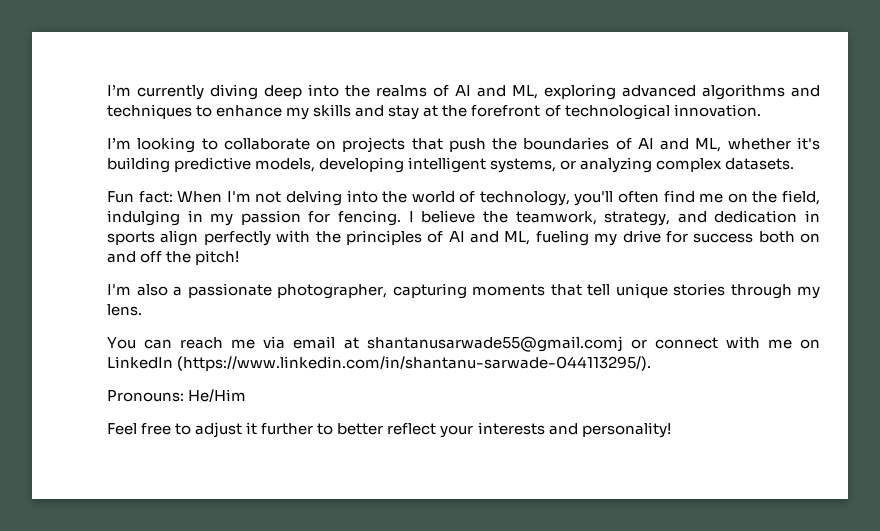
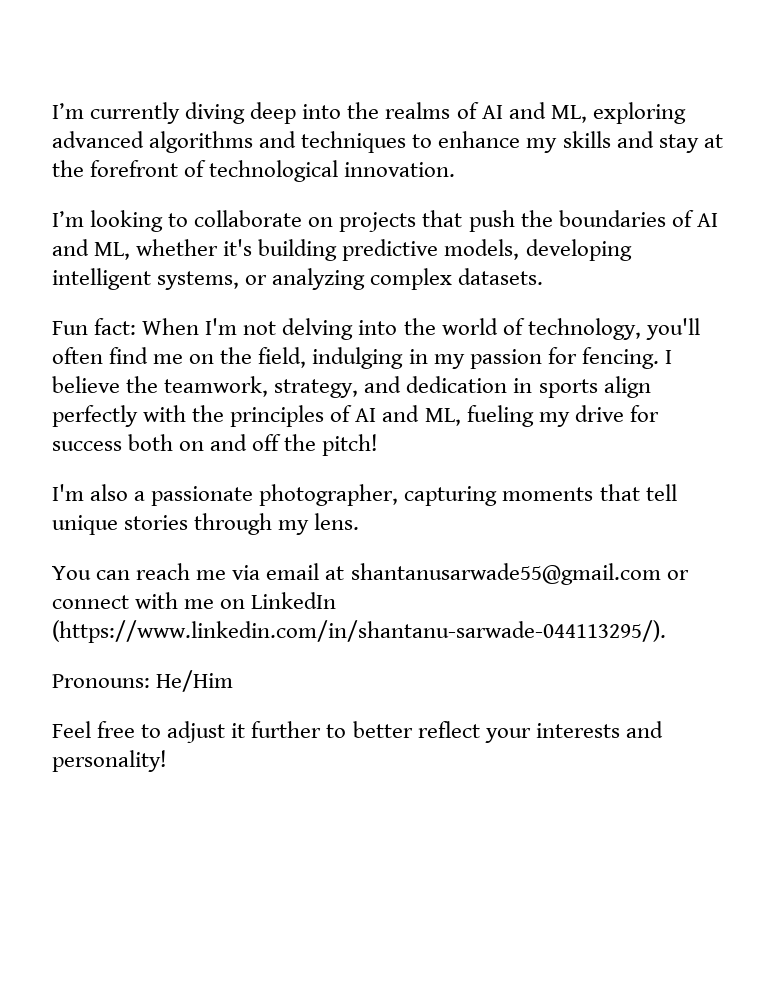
- You can reach me via email at shantanusarwade55@gmail.comj or connect with me on LinkedIn (https://www.linkedin.com/in/shantanu-sarwade-044113295/).
+ You can reach me via email at shantanusarwade55@gmail.com or connect with me on LinkedIn (https://www.linkedin.com/in/shantanu-sarwade-044113295/).

